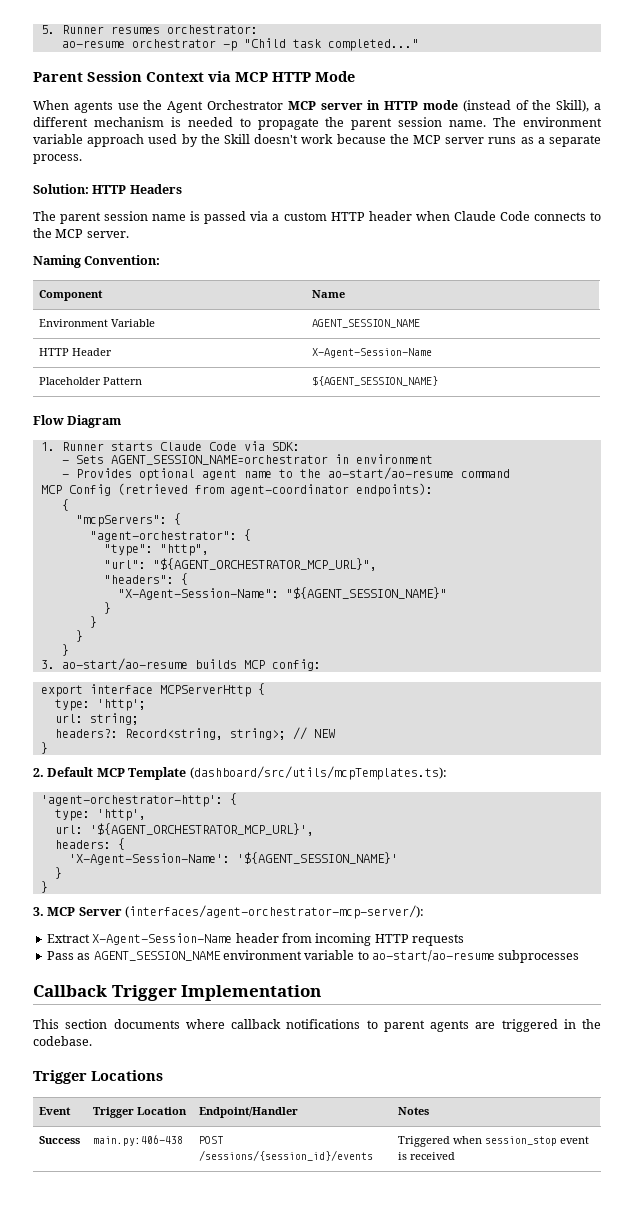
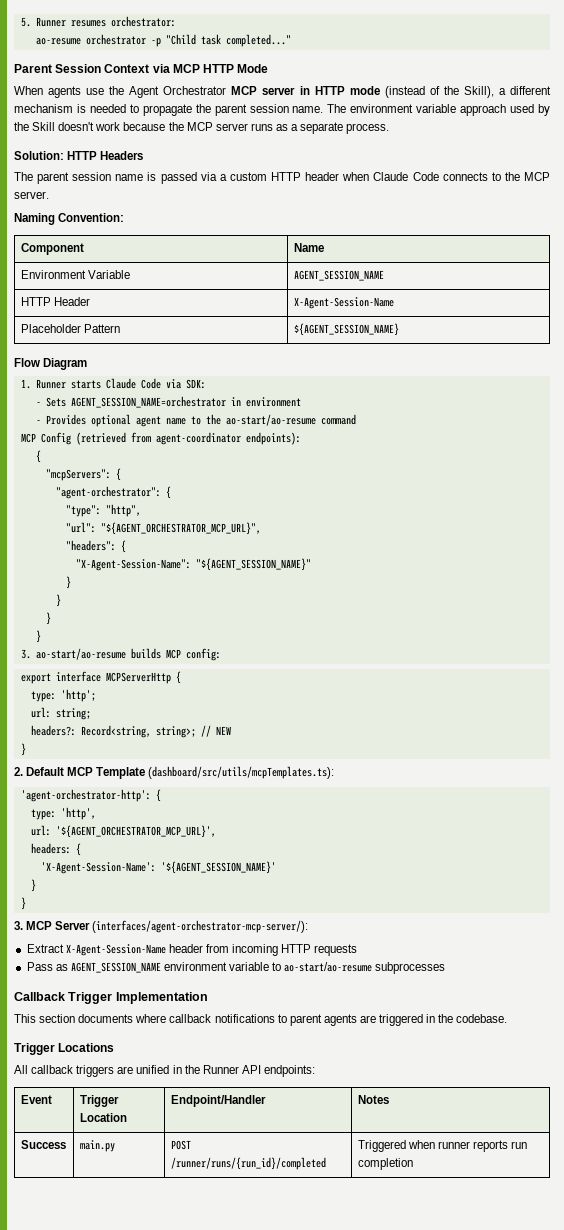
+ All callback triggers are unified in the Runner API endpoints:
- Success | main.py:406-438 | POST /sessions/{session_id}/events | Triggered when session_stop event is received
+ Success | main.py | POST /runner/runs/{run_id}/completed | Triggered when runner reports run completion

